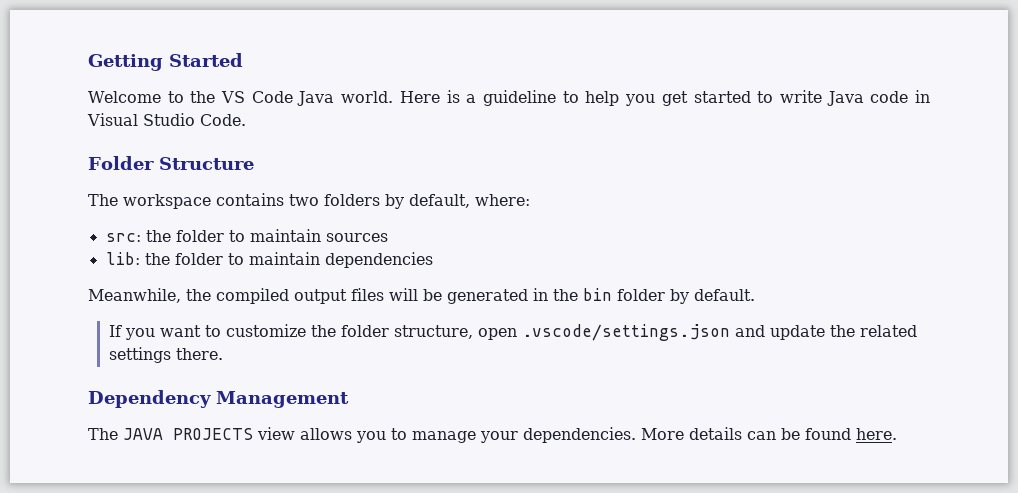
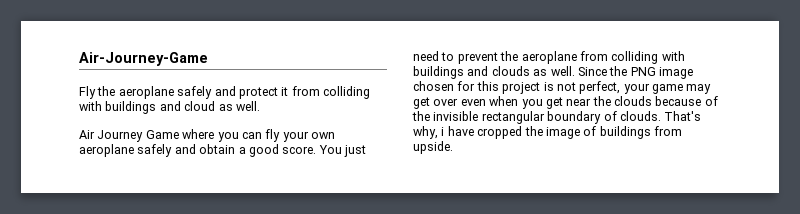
- Getting Started
- Welcome to the VS Code Java world. Here is a guideline to help you get started to write Java code in Visual Studio Code.
- Folder Structure
- The workspace contains two folders by default, where:
- src: the folder to maintain sources
- lib: the folder to maintain dependencies
- Meanwhile, the compiled output files will be generated in the bin folder by default.
- If you want to customize the folder structure, open .vscode/settings.json and update the related settings there.
- Dependency Management
- The JAVA PROJECTS view allows you to manage your dependencies. More details can be found here.
+ Air-Journey-Game
+ Fly the aeroplane safely and protect it from colliding with buildings and cloud as well.
+ Air Journey Game where you can fly your own aeroplane safely and obtain a good score. You just need to prevent the aeroplane from colliding with buildings and clouds as well. Since the PNG image chosen for this project is not perfect, your game may get over even when you get near the clouds because of the invisible rectangular boundary of clouds. That's why, i have cropped the image of buildings from upside.

